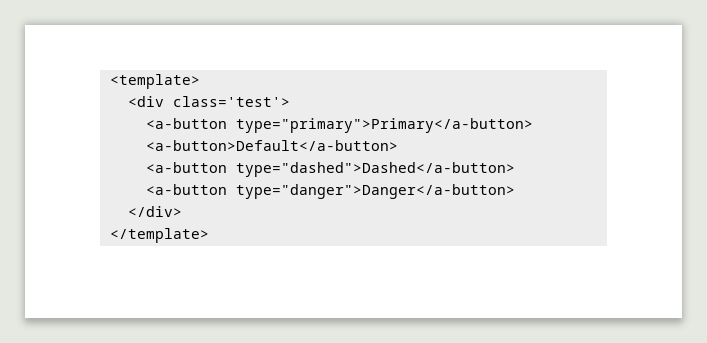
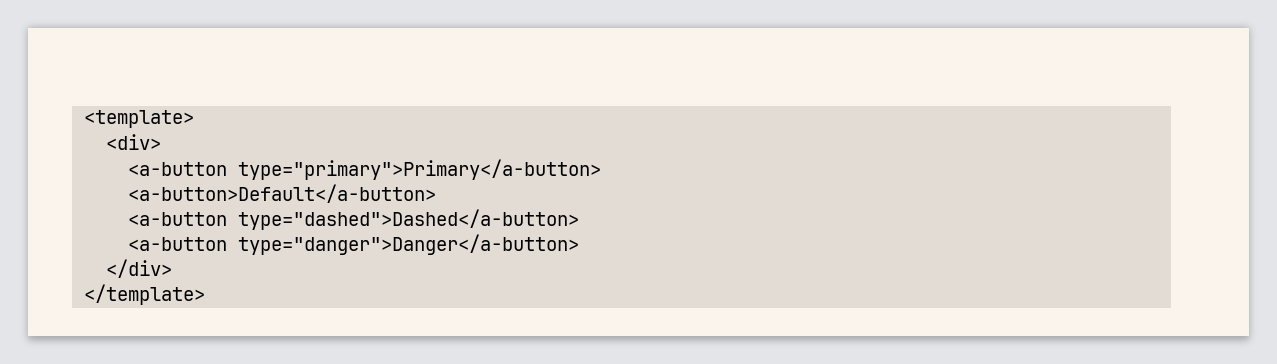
- <div class='test'>
+ <div>

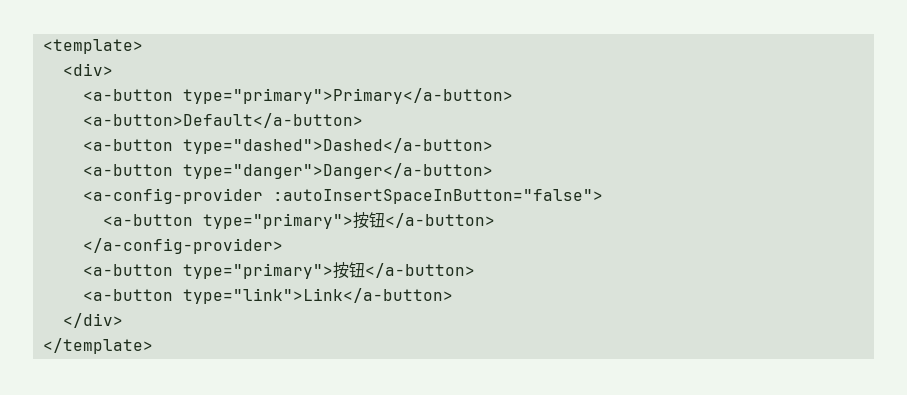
+ <a-config-provider :autoInsertSpaceInButton="false">
+ <a-button type="primary">按钮</a-button>
+ </a-config-provider>
+ <a-button type="primary">按钮</a-button>
+ <a-button type="link">Link</a-button>

